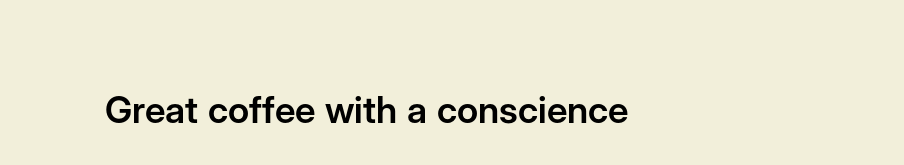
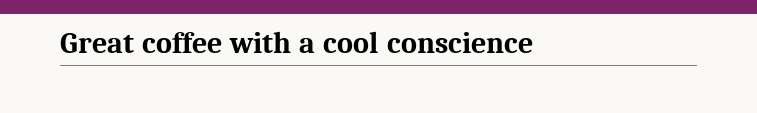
- Great coffee with a conscience
+ Great coffee with a cool conscience

